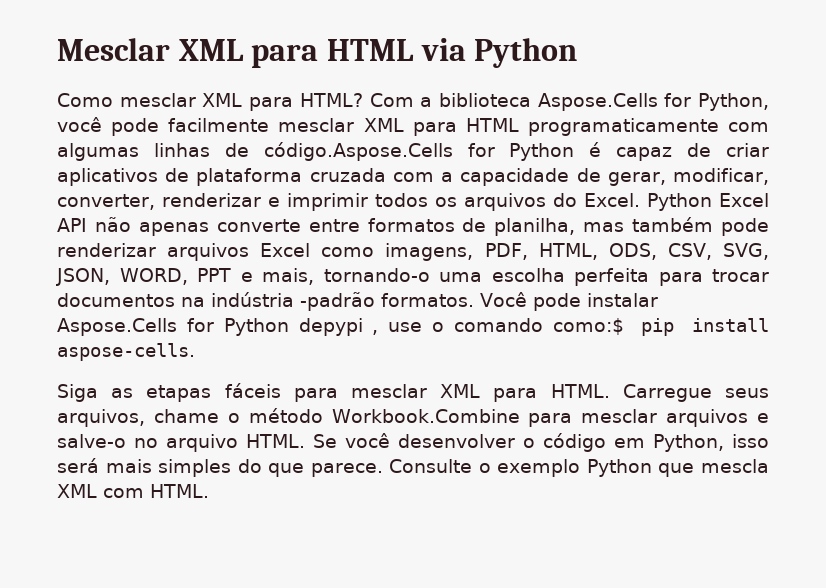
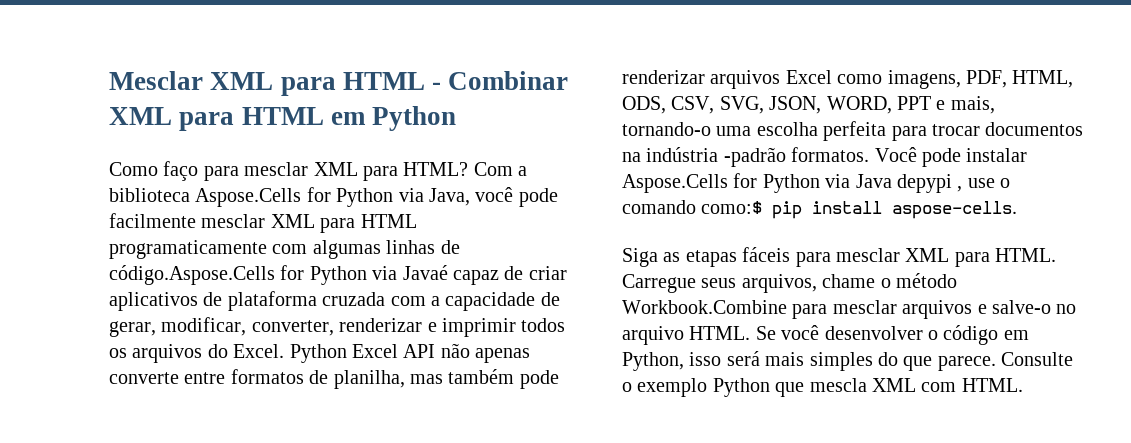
- Mesclar XML para HTML via Python
+ Mesclar XML para HTML - Combinar XML para HTML em Python
- Como mesclar XML para HTML?
+ Como faço para mesclar XML para HTML?
- Com a biblioteca Aspose.Cells for Python, você pode facilmente mesclar XML para HTML programaticamente com algumas linhas de código.Aspose.Cells for Python é capaz de criar aplicativos de plataforma cruzada com a capacidade de gerar, modificar, converter, renderizar e imprimir todos os arquivos do Excel.
+ Com a biblioteca Aspose.Cells for Python via Java, você pode facilmente mesclar XML para HTML programaticamente com algumas linhas de código.Aspose.Cells for Python via Javaé capaz de criar aplicativos de plataforma cruzada com a capacidade de gerar, modificar, converter, renderizar e imprimir todos os arquivos do Excel.
- Você pode instalar Aspose.Cells for Python depypi , use o comando como:$ pip install aspose-cells.
+ Você pode instalar Aspose.Cells for Python via Java depypi , use o comando como:$ pip install aspose-cells.

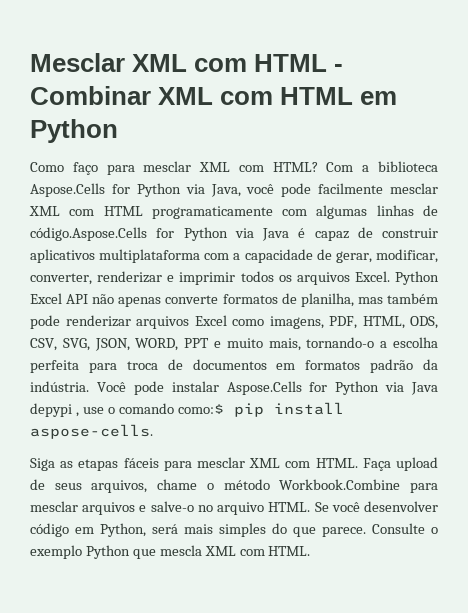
- Mesclar XML para HTML - Combinar XML para HTML em Python
+ Mesclar XML com HTML - Combinar XML com HTML em Python
- Como faço para mesclar XML para HTML?
+ Como faço para mesclar XML com HTML?
- Com a biblioteca Aspose.Cells for Python via Java, você pode facilmente mesclar XML para HTML programaticamente com algumas linhas de código.Aspose.Cells for Python via Javaé capaz de criar aplicativos de plataforma cruzada com a capacidade de gerar, modificar, converter, renderizar e imprimir todos os arquivos do Excel.
+ Com a biblioteca Aspose.Cells for Python via Java, você pode facilmente mesclar XML com HTML programaticamente com algumas linhas de código.Aspose.Cells for Python via Java é capaz de construir aplicativos multiplataforma com a capacidade de gerar, modificar, converter, renderizar e imprimir todos os arquivos Excel.
- Python Excel API não apenas converte entre formatos de planilha, mas também pode renderizar arquivos Excel como imagens, PDF, HTML, ODS, CSV, SVG, JSON, WORD, PPT e mais, tornando-o uma escolha perfeita para trocar documentos na indústria -padrão formatos.
+ Python Excel API não apenas converte formatos de planilha, mas também pode renderizar arquivos Excel como imagens, PDF, HTML, ODS, CSV, SVG, JSON, WORD, PPT e muito mais, tornando-o a escolha perfeita para troca de documentos em formatos padrão da indústria.
- Siga as etapas fáceis para mesclar XML para HTML. Carregue seus arquivos, chame o método Workbook.Combine para mesclar arquivos e salve-o no arquivo HTML.
+ Siga as etapas fáceis para mesclar XML com HTML. Faça upload de seus arquivos, chame o método Workbook.Combine para mesclar arquivos e salve-o no arquivo HTML.
- Se você desenvolver o código em Python, isso será mais simples do que parece.
+ Se você desenvolver código em Python, será mais simples do que parece.

